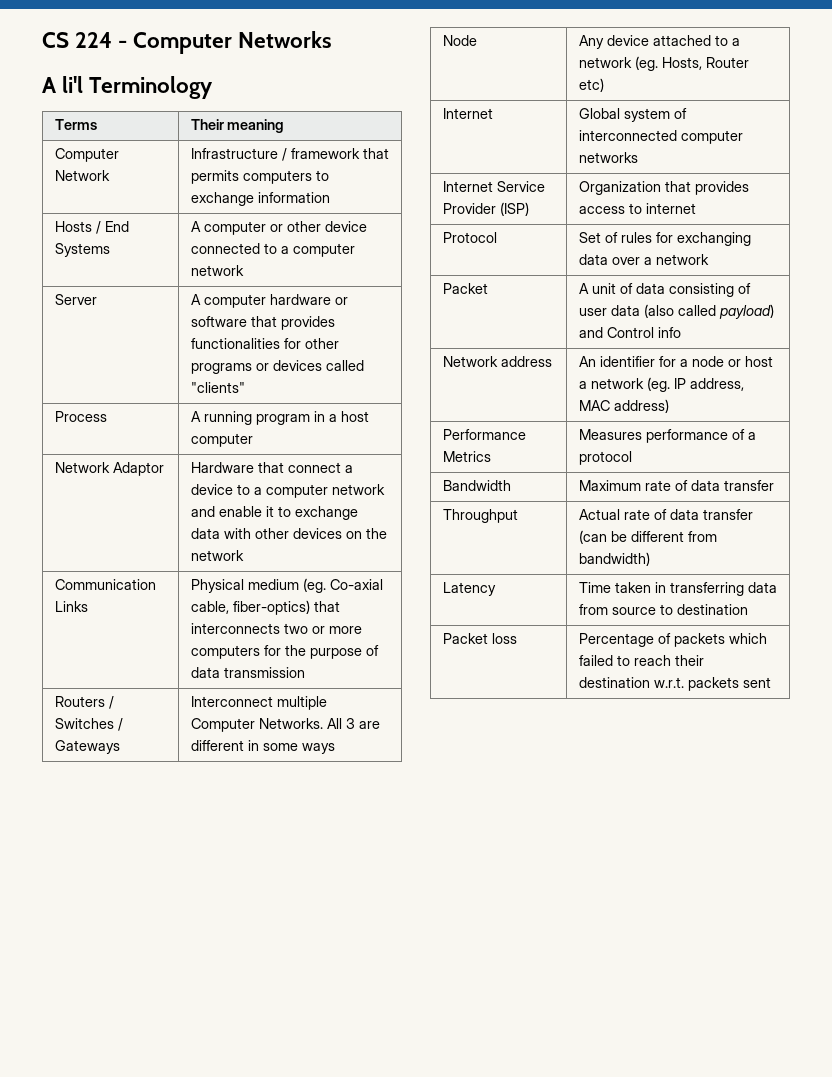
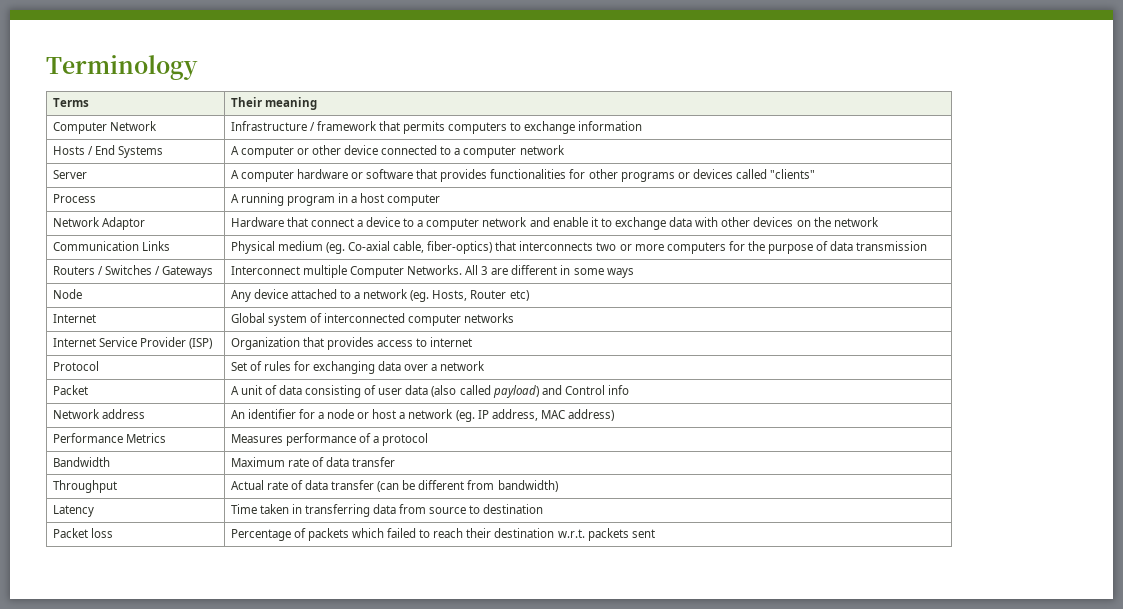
- CS 224 - Computer Networks
- A li'l Terminology
+ Terminology

